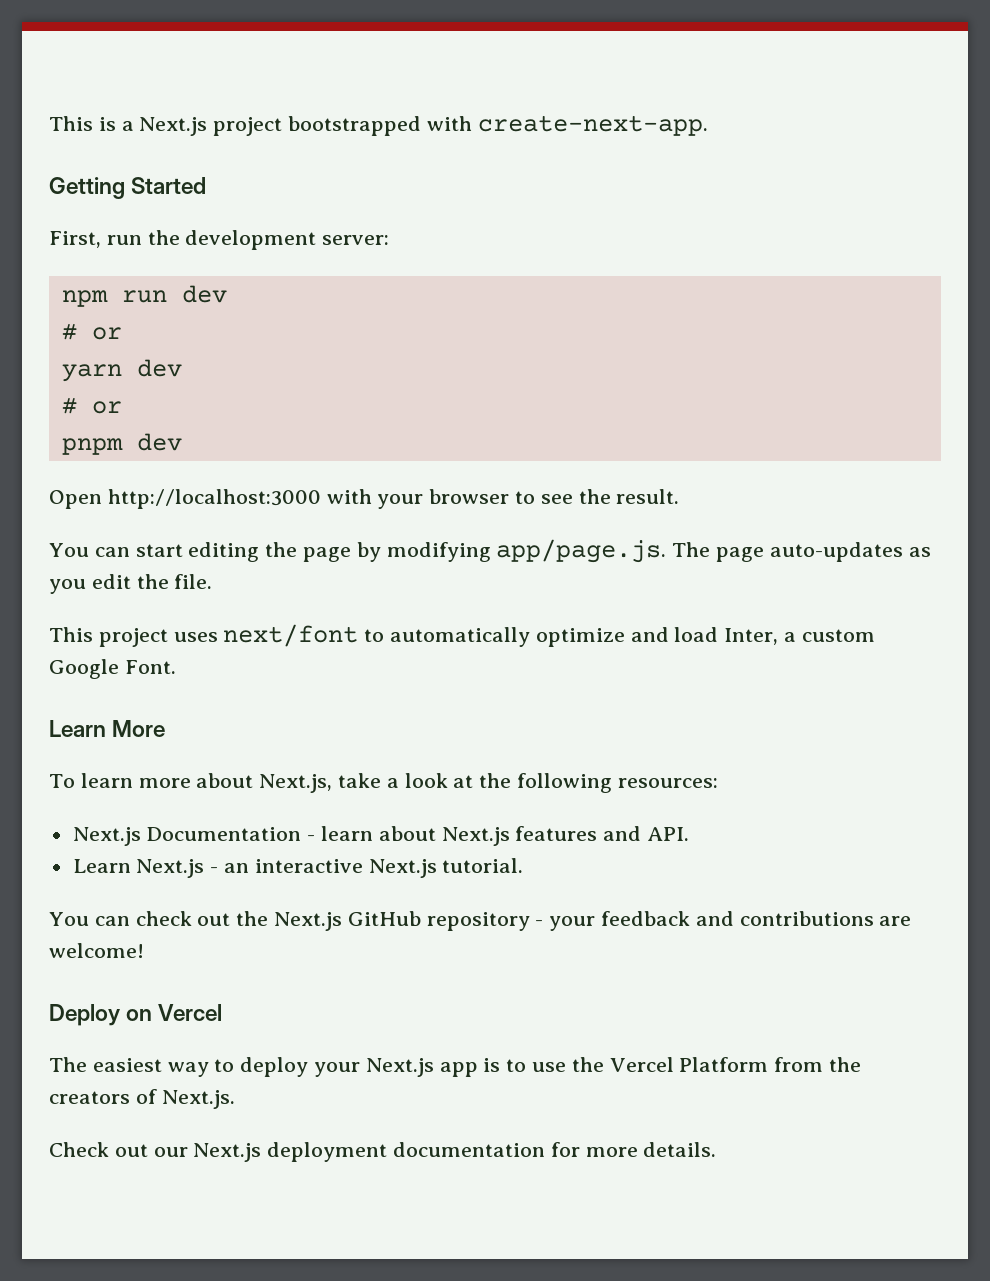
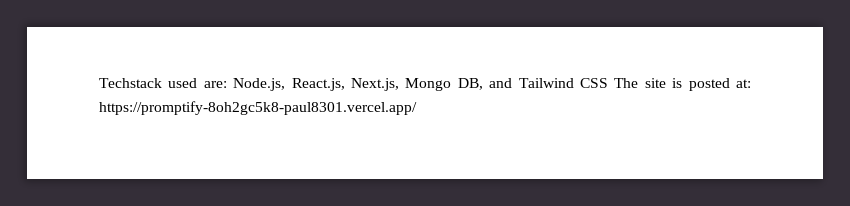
- This is a Next.js project bootstrapped with create-next-app.
- Getting Started
- First, run the development server:
- npm run dev
- # or
- yarn dev
- # or
- pnpm dev
- Open http://localhost:3000 with your browser to see the result.
- You can start editing the page by modifying app/page.js. The page auto-updates as you edit the file.
- This project uses next/font to automatically optimize and load Inter, a custom Google Font.
- Learn More
- To learn more about Next.js, take a look at the following resources:
- Next.js Documentation - learn about Next.js features and API.
- Learn Next.js - an interactive Next.js tutorial.
- You can check out the Next.js GitHub repository - your feedback and contributions are welcome!
- Deploy on Vercel
- The easiest way to deploy your Next.js app is to use the Vercel Platform from the creators of Next.js.
- Check out our Next.js deployment documentation for more details.
+ Techstack used are: Node.js, React.js, Next.js, Mongo DB, and Tailwind CSS The site is posted at: https://promptify-8oh2gc5k8-paul8301.vercel.app/

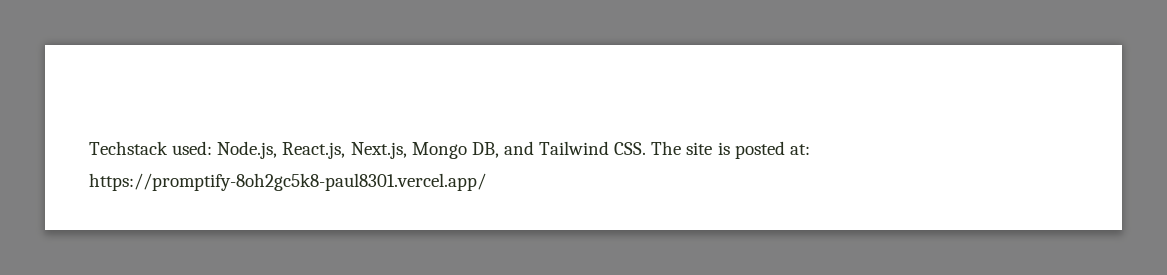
- Techstack used are: Node.js, React.js, Next.js, Mongo DB, and Tailwind CSS The site is posted at: https://promptify-8oh2gc5k8-paul8301.vercel.app/
+ Techstack used: Node.js, React.js, Next.js, Mongo DB, and Tailwind CSS. The site is posted at: https://promptify-8oh2gc5k8-paul8301.vercel.app/

